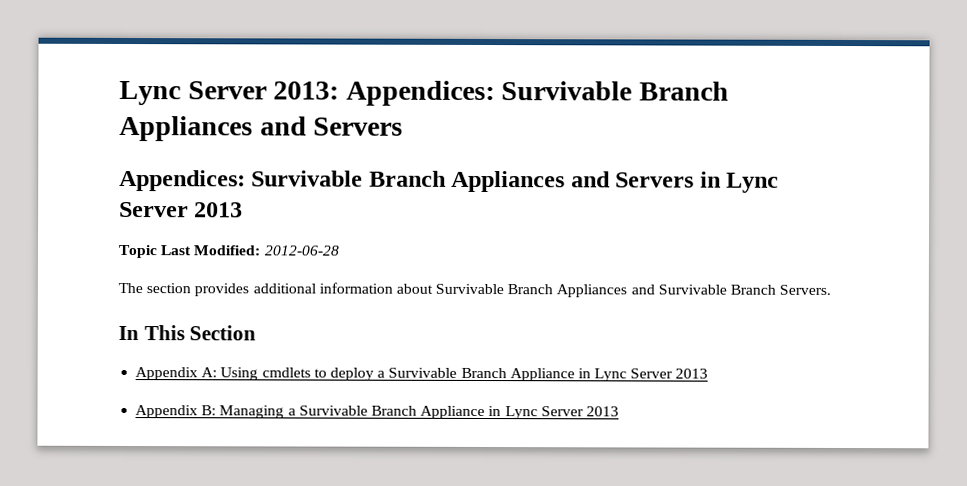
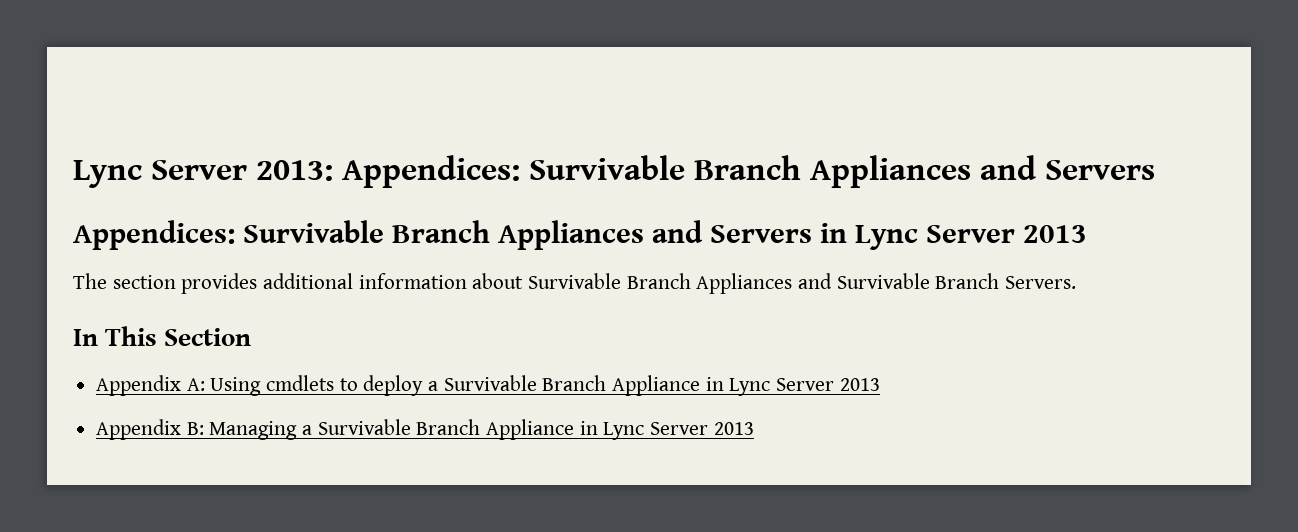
- Topic Last Modified: 2012-06-28

